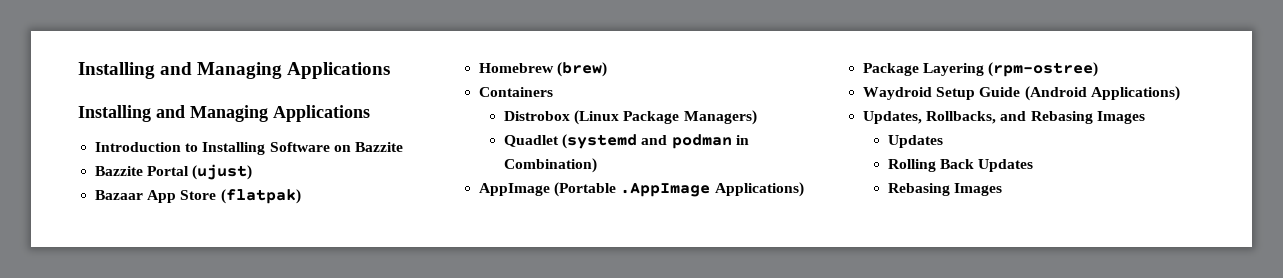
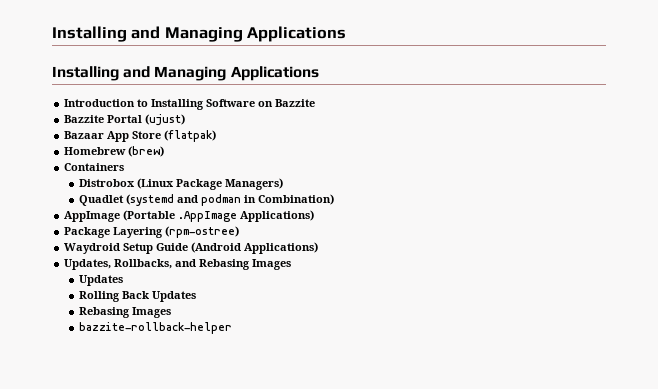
+ bazzite-rollback-helper

